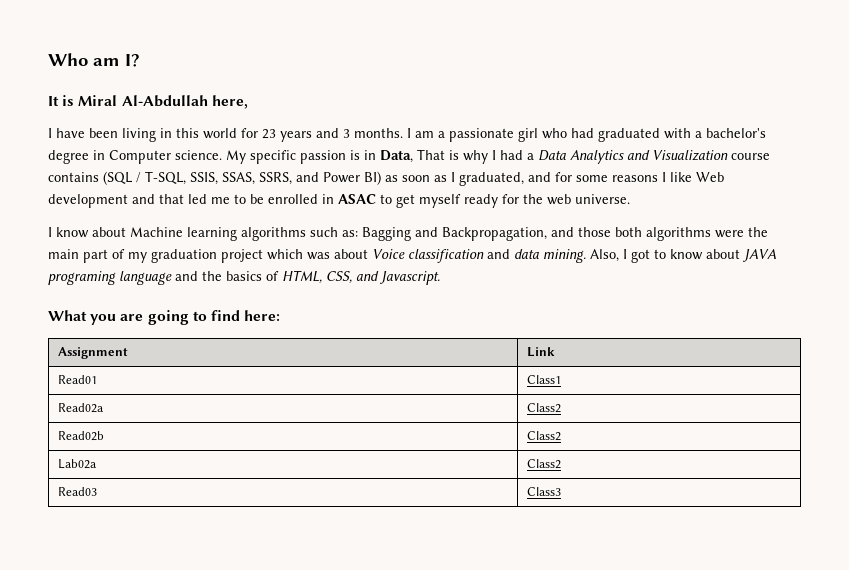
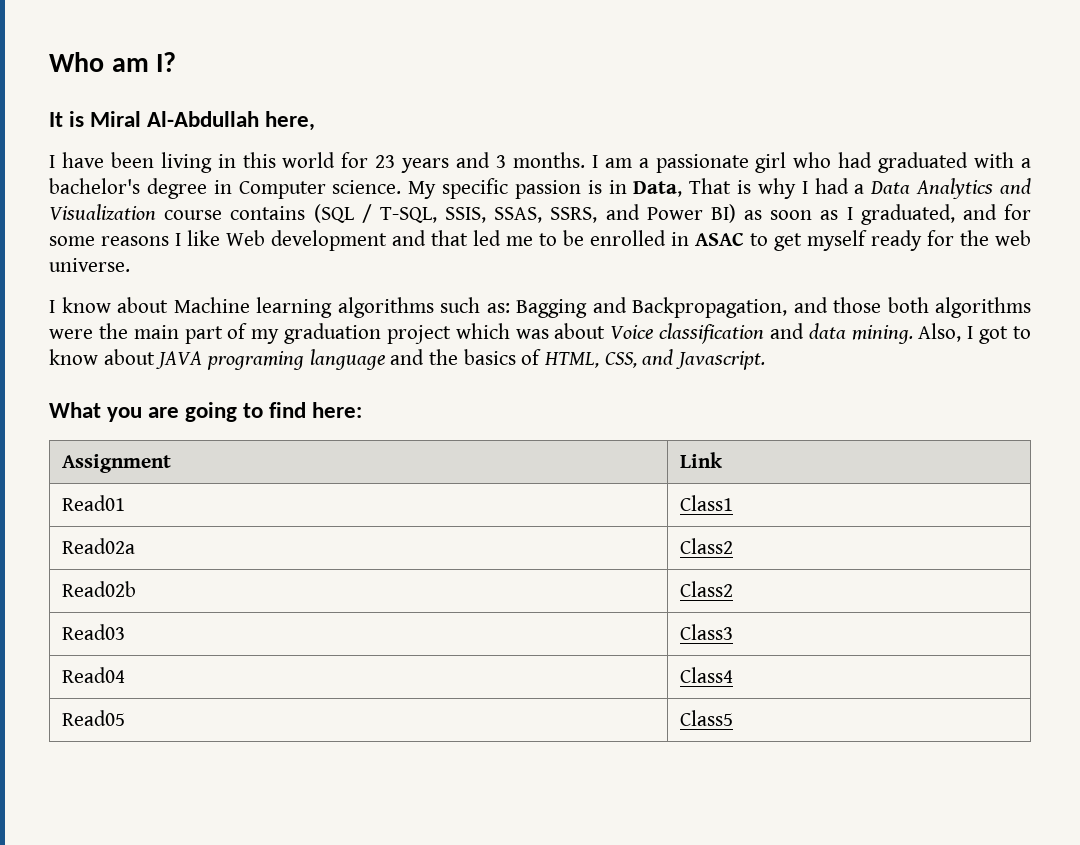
- Lab02a | Class2
+ Read04 | Class4
+ Read05 | Class5

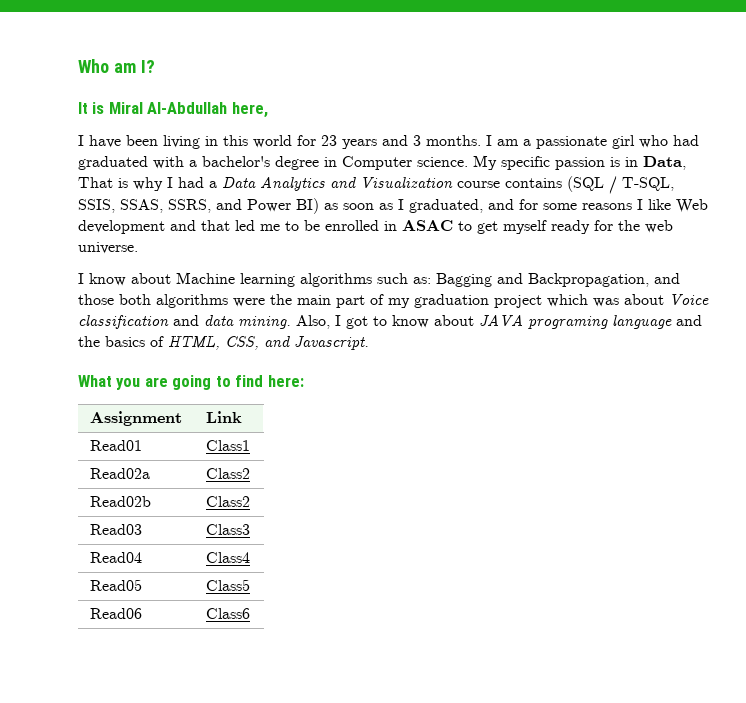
+ Read06 | Class6

